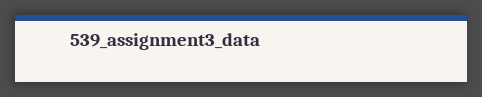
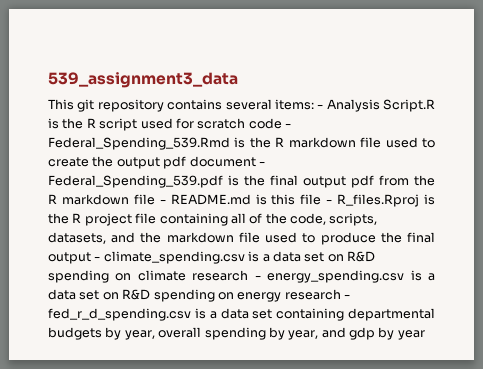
+ This git repository contains several items: - Analysis Script.R is the R script used for scratch code - Federal_Spending_539.Rmd is the R markdown file used to create the output pdf document - Federal_Spending_539.pdf is the final output pdf from the R markdown file - README.md is this file - R_files.Rproj is the R project file containing all of the code, scripts, datasets, and the markdown file used to produce the final output - climate_spending.csv is a data set on R&D spending on climate research - energy_spending.csv is a data set on R&D spending on energy research - fed_r_d_spending.csv is a data set containing departmental budgets by year, overall spending by year, and gdp by year

